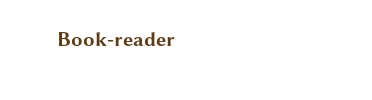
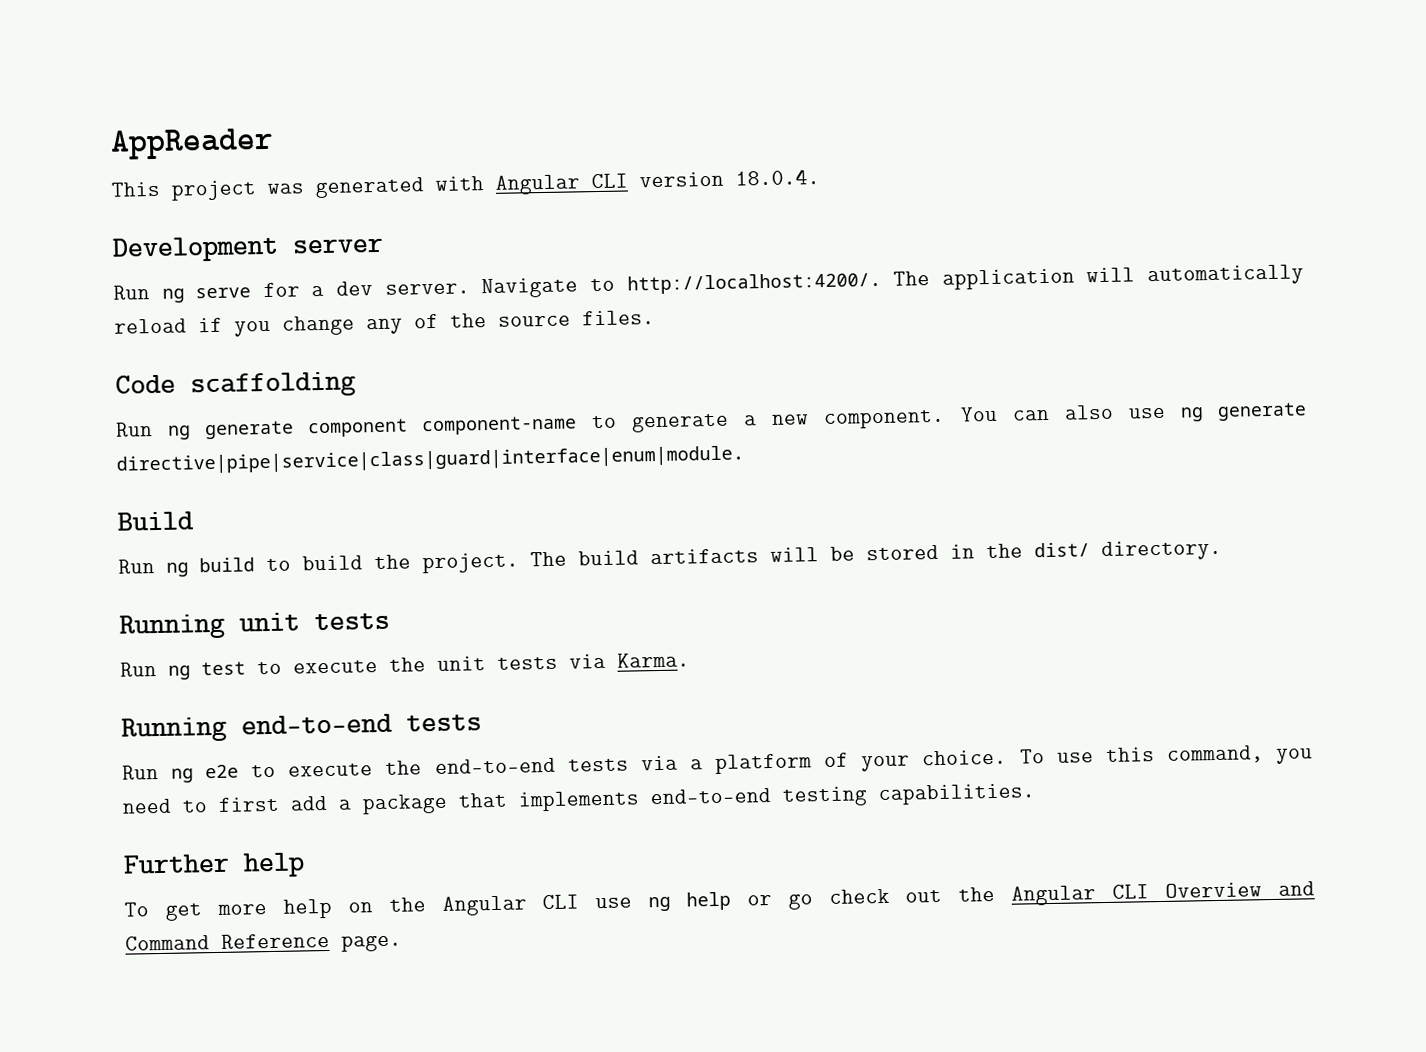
- Book-reader
+ AppReader
+ This project was generated with Angular CLI version 18.0.4.
+ Development server
+ Run ng serve for a dev server. Navigate to http://localhost:4200/. The application will automatically reload if you change any of the source files.
+ Code scaffolding
+ Run ng generate component component-name to generate a new component. You can also use ng generate directive|pipe|service|class|guard|interface|enum|module.
+ Build
+ Run ng build to build the project. The build artifacts will be stored in the dist/ directory.
+ Running unit tests
+ Run ng test to execute the unit tests via Karma.
+ Running end-to-end tests
+ Run ng e2e to execute the end-to-end tests via a platform of your choice. To use this command, you need to first add a package that implements end-to-end testing capabilities.
+ Further help
+ To get more help on the Angular CLI use ng help or go check out the Angular CLI Overview and Command Reference page.

